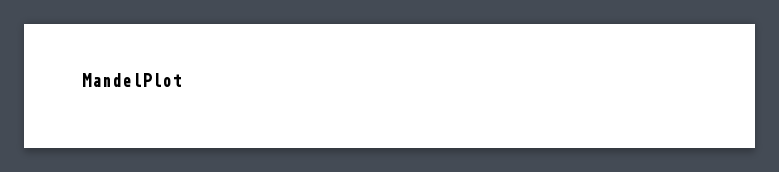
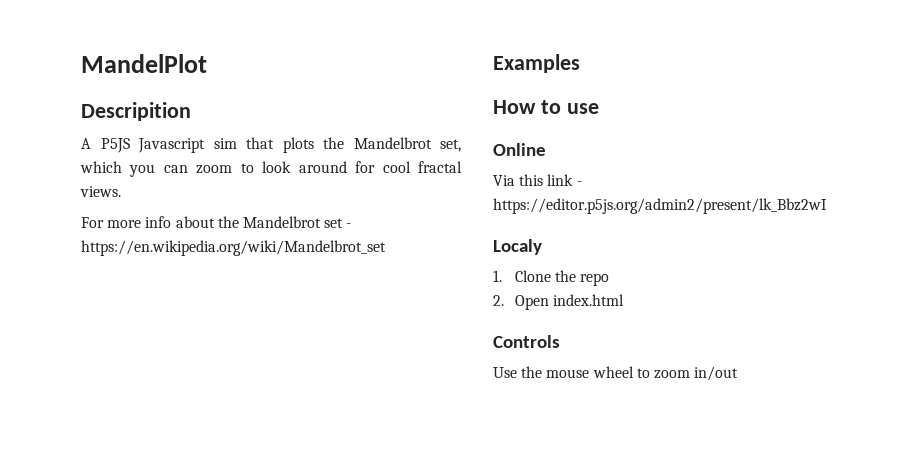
+ Descripition
+ A P5JS Javascript sim that plots the Mandelbrot set, which you can zoom to look around for cool fractal views.
+ For more info about the Mandelbrot set - https://en.wikipedia.org/wiki/Mandelbrot_set
+ Examples
+ How to use
+ Online
+ Via this link - https://editor.p5js.org/admin2/present/lk_Bbz2wI
+ Localy
+ 1. Clone the repo
+ 2. Open index.html
+ Controls
+ Use the mouse wheel to zoom in/out

